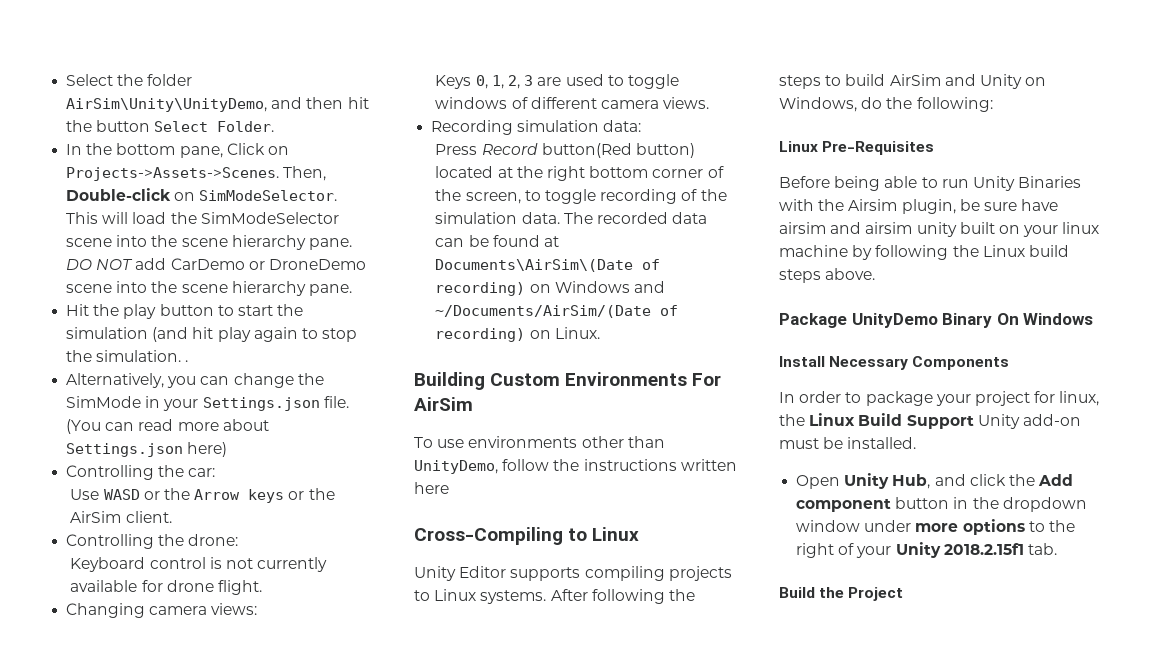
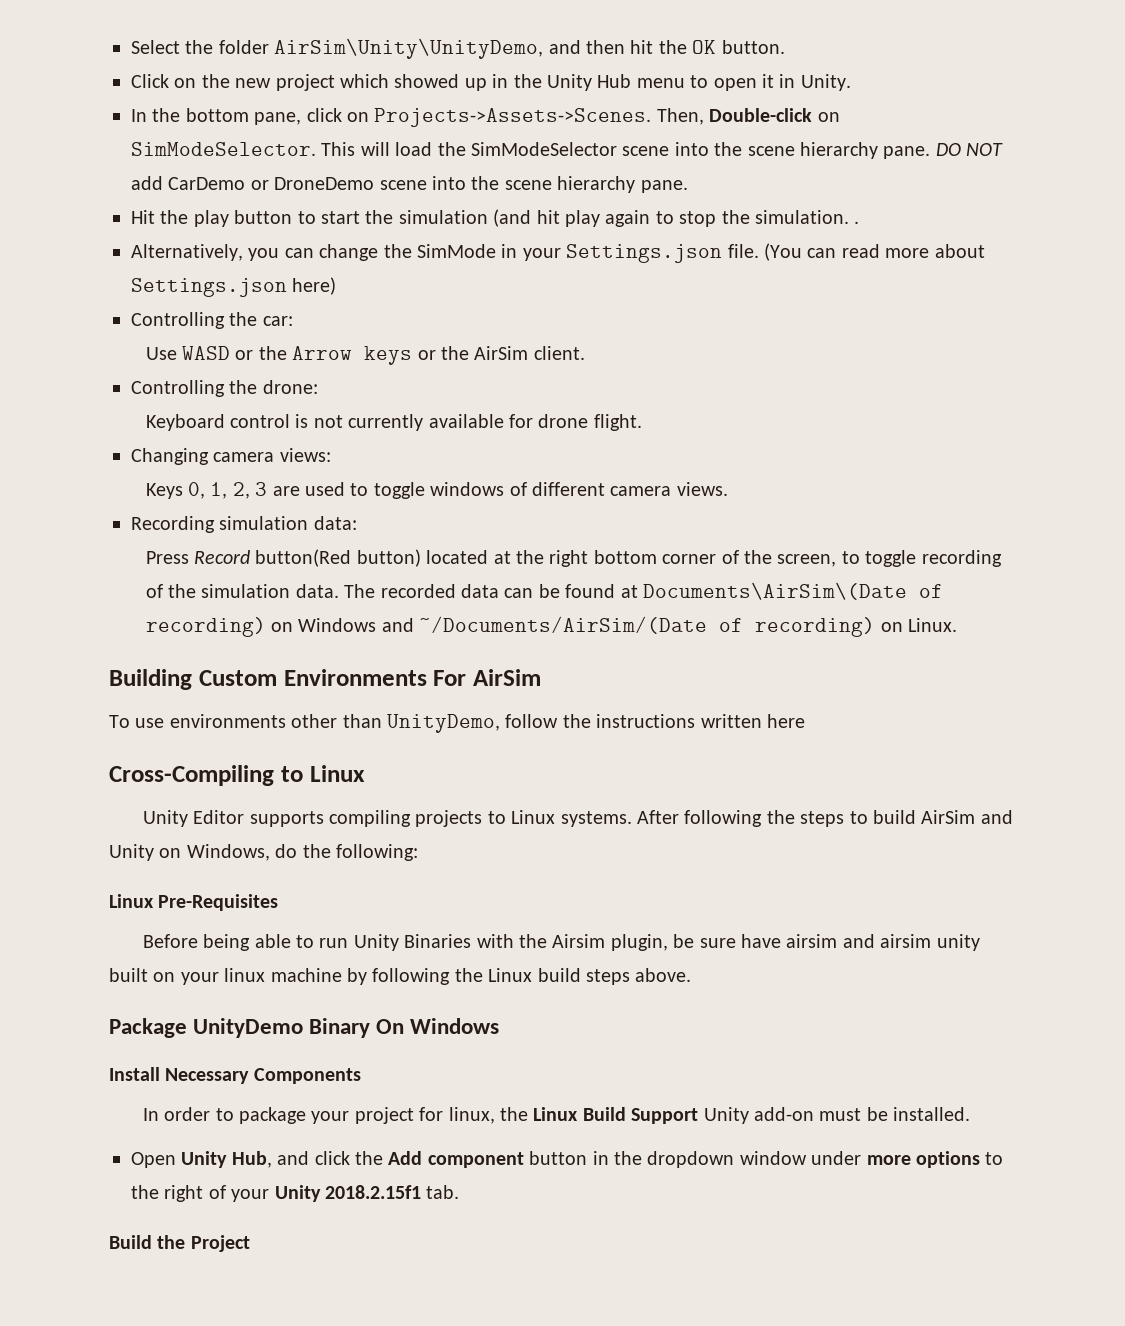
- Select the folder AirSim\Unity\UnityDemo, and then hit the button Select Folder.
+ Select the folder AirSim\Unity\UnityDemo, and then hit the OK button.
+ Click on the new project which showed up in the Unity Hub menu to open it in Unity.
- In the bottom pane, Click on Projects->Assets->Scenes.
+ In the bottom pane, click on Projects->Assets->Scenes.

